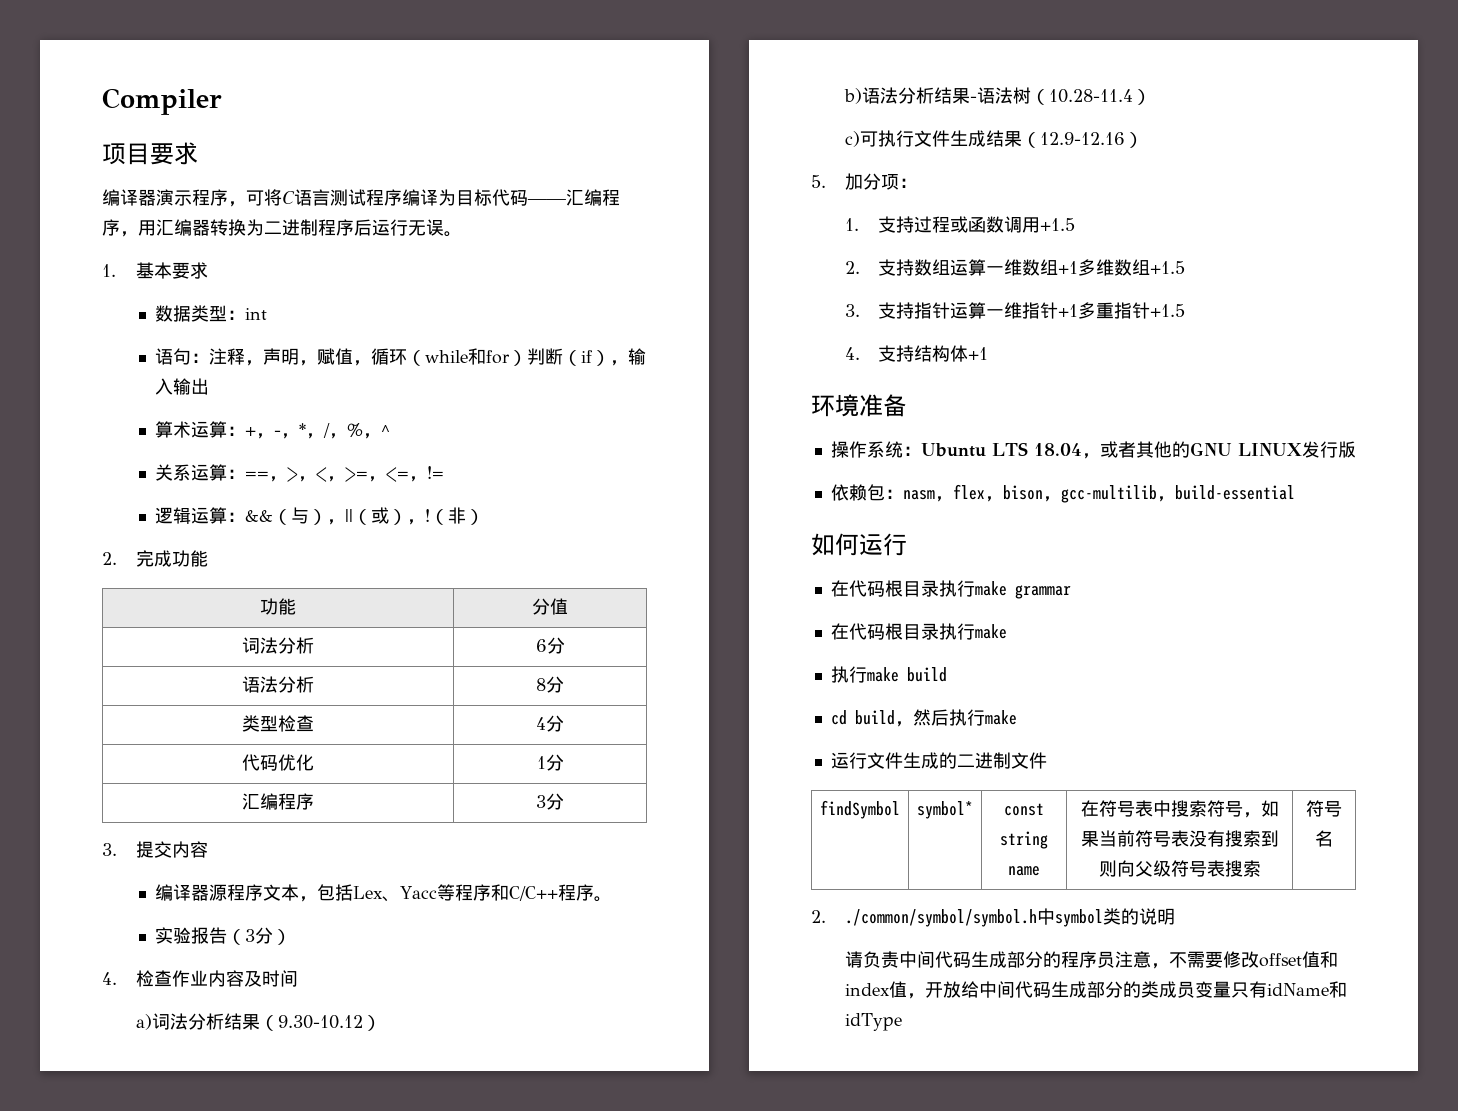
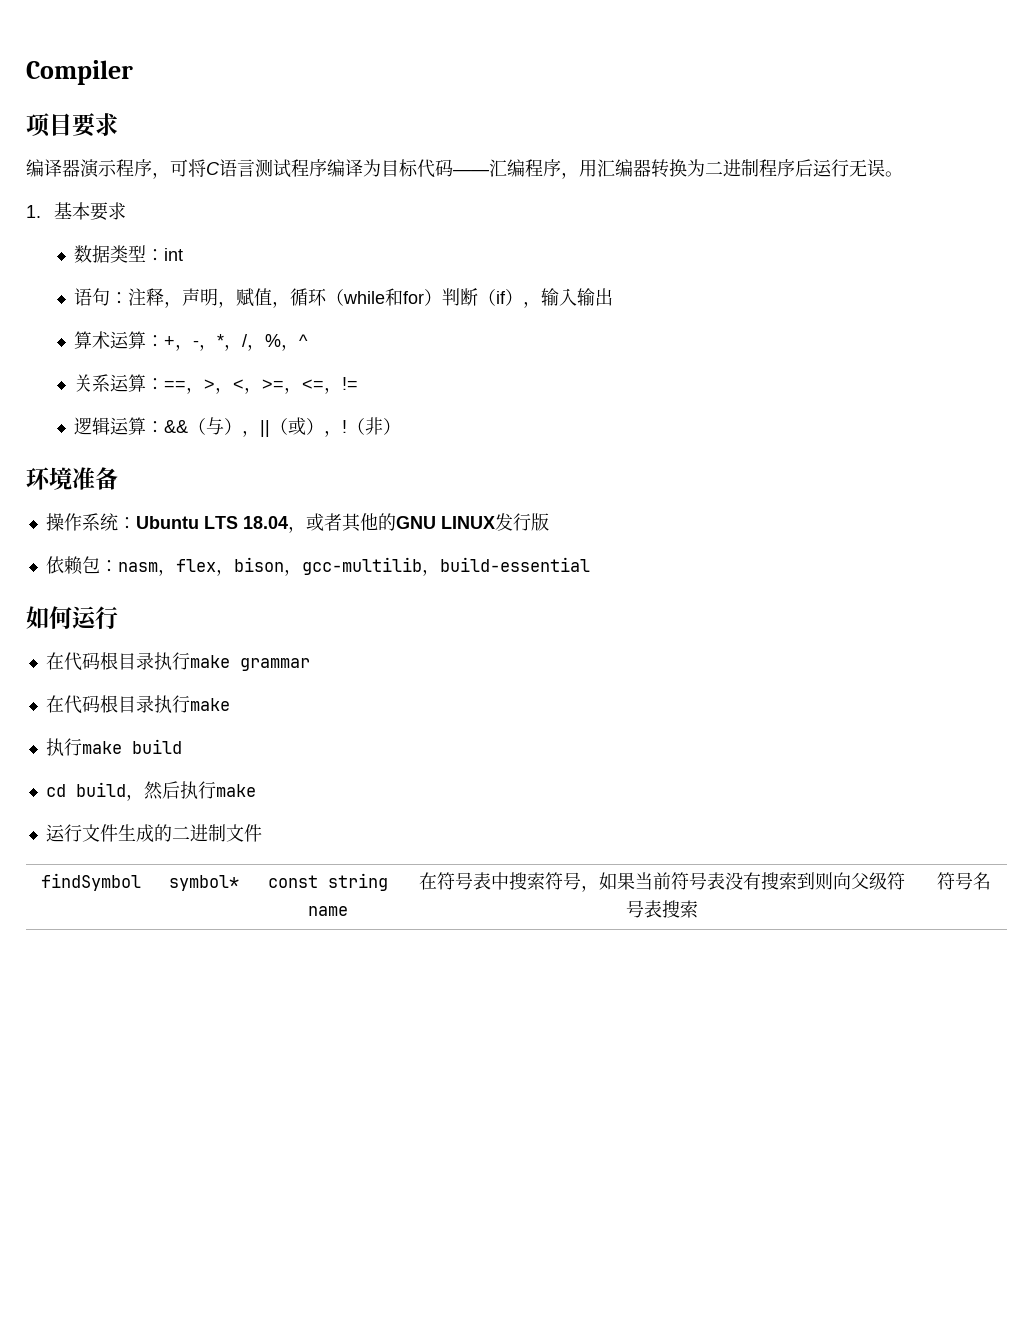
- 2.完成功能
- 功能 | 分值
- 词法分析 | 6分
- 语法分析 | 8分
- 类型检查 | 4分
- 代码优化 | 1分
- 汇编程序 | 3分
- 3.提交内容
- 编译器源程序文本，包括Lex、Yacc等程序和C/C++程序。
- 实验报告（3分）
- 4.检查作业内容及时间
- a)词法分析结果（9.30-10.12）
- b)语法分析结果-语法树（10.28-11.4）
- c)可执行文件生成结果（12.9-12.16）
- 5.加分项：
- 1.支持过程或函数调用+1.5
- 2.支持数组运算一维数组+1多维数组+1.5
- 3.支持指针运算一维指针+1多重指针+1.5
- 4.支持结构体+1
- 2. ./common/symbol/symbol.h中symbol类的说明
- 请负责中间代码生成部分的程序员注意，不需要修改offset值和index值，开放给中间代码生成部分的类成员变量只有idName和idType

